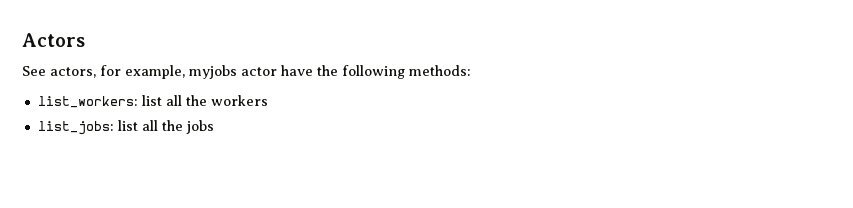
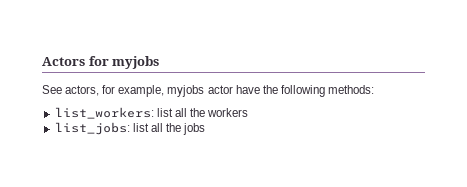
- Actors
+ Actors for myjobs

